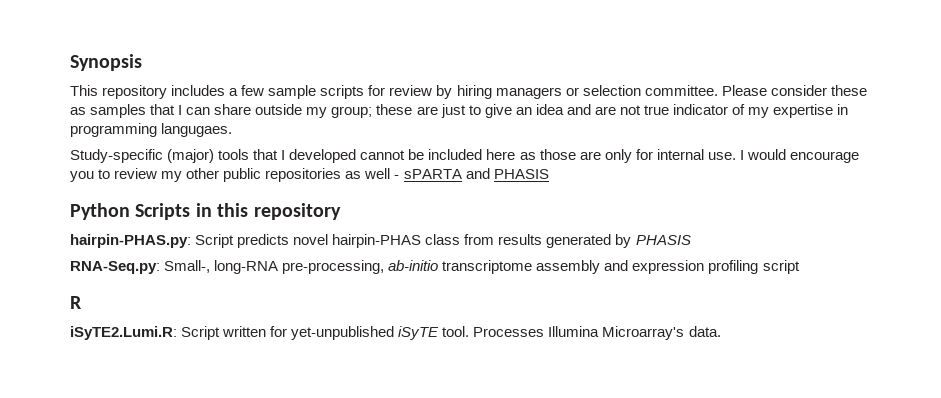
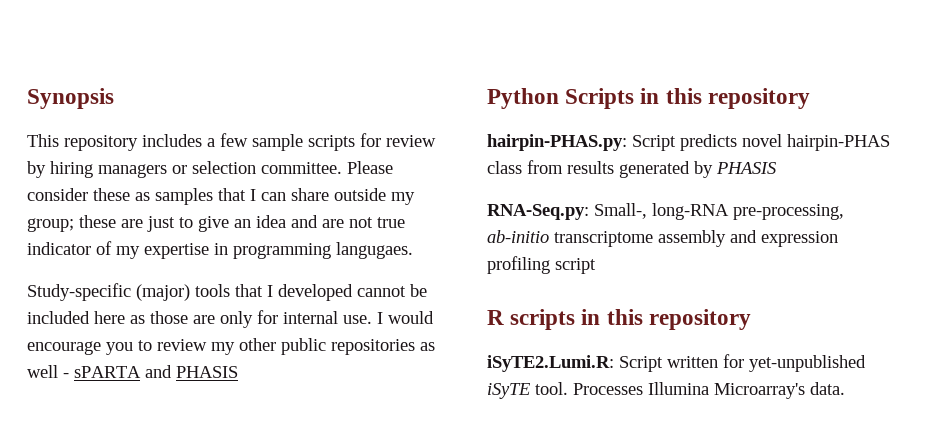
- R
+ R scripts in this repository

